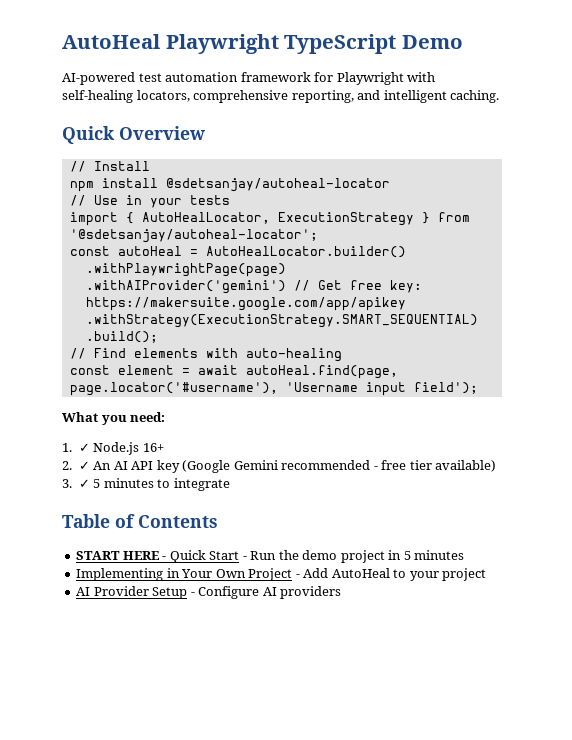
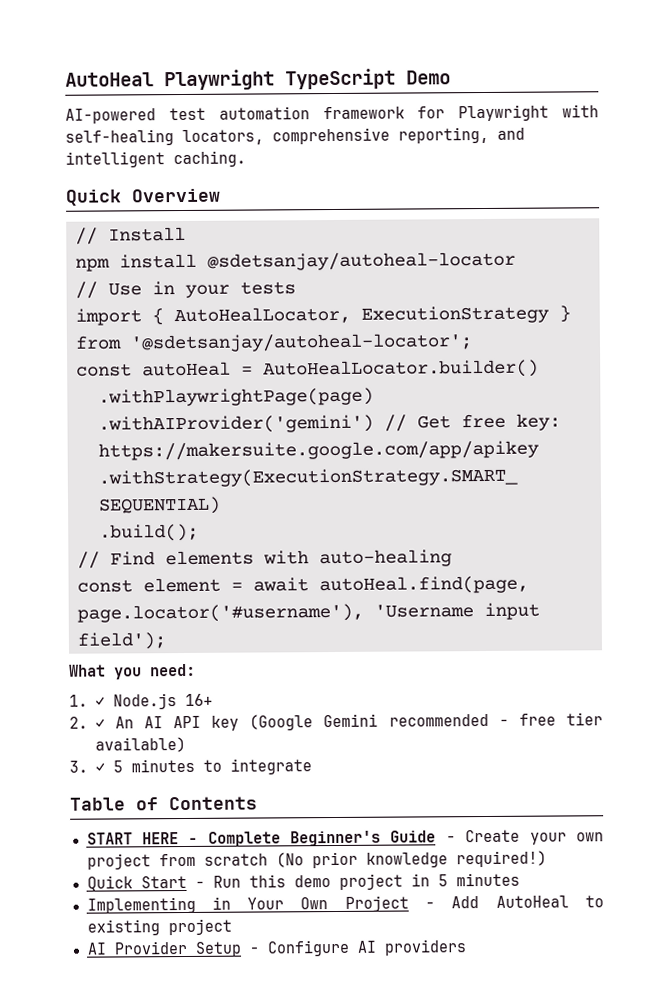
- START HERE - Quick Start - Run the demo project in 5 minutes
+ START HERE - Complete Beginner's Guide - Create your own project from scratch (No prior knowledge required!)
+ Quick Start - Run this demo project in 5 minutes
- Implementing in Your Own Project - Add AutoHeal to your project
+ Implementing in Your Own Project - Add AutoHeal to existing project

